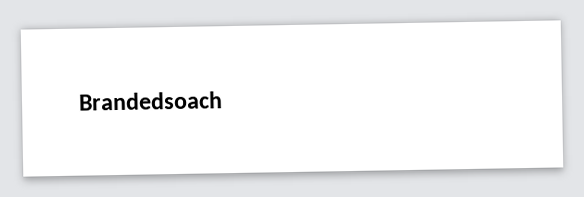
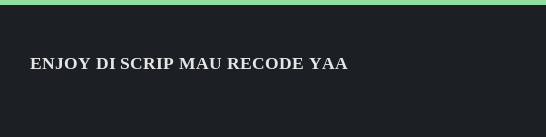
- Brandedsoach
+ ENJOY DI SCRIP MAU RECODE YAA

